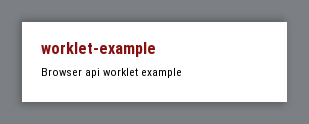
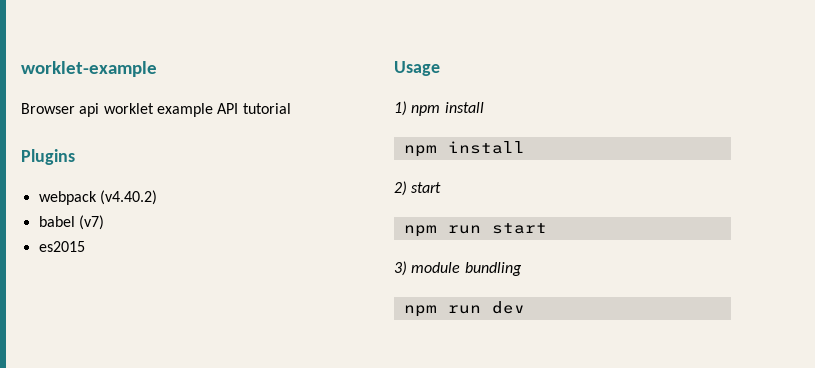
- Browser api worklet example
+ Browser api worklet example API tutorial
+ Plugins
+ webpack (v4.40.2)
+ babel (v7)
+ es2015
+ Usage
+ 1) npm install
+ npm install
+ 2) start
+ npm run start
+ 3) module bundling
+ npm run dev

